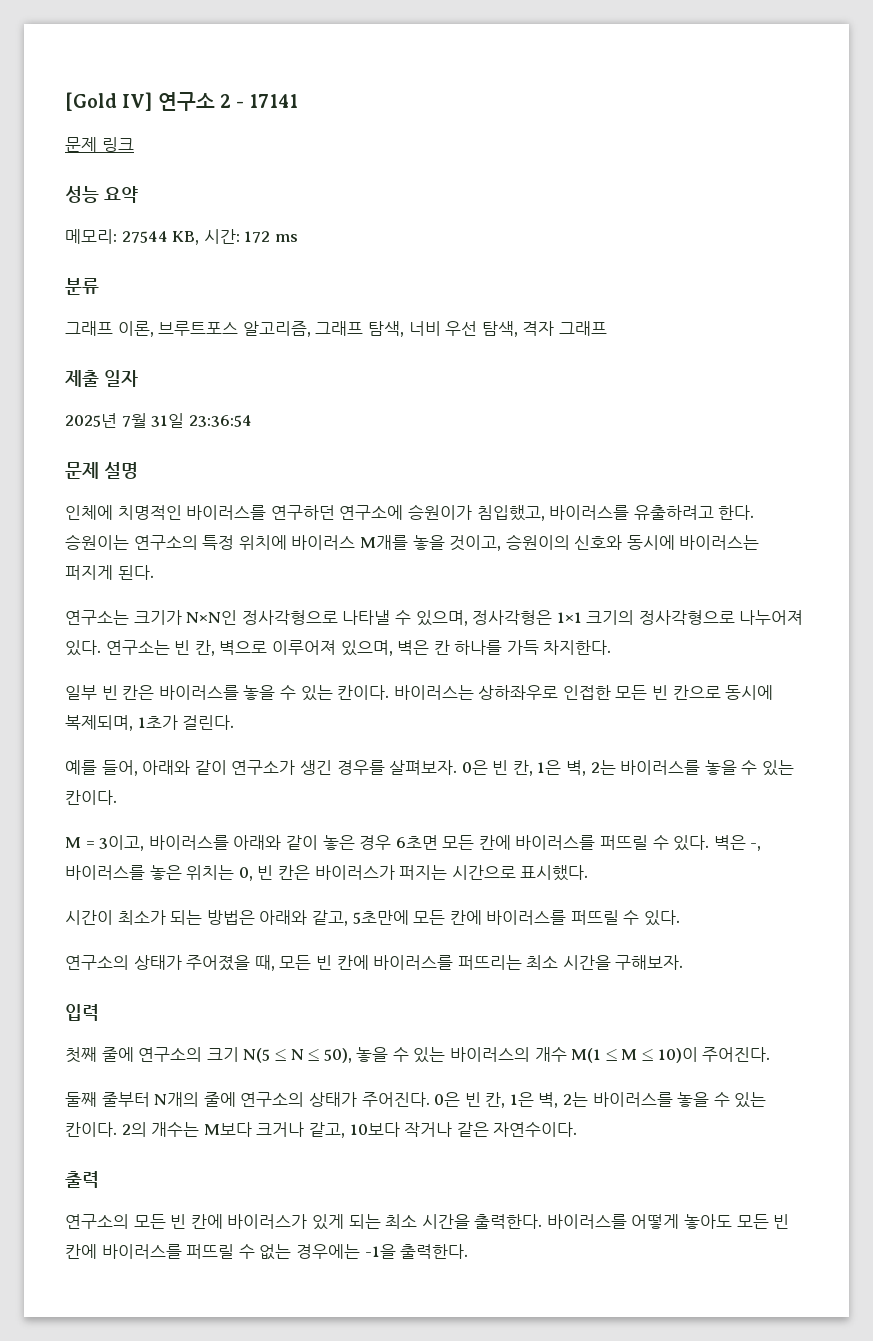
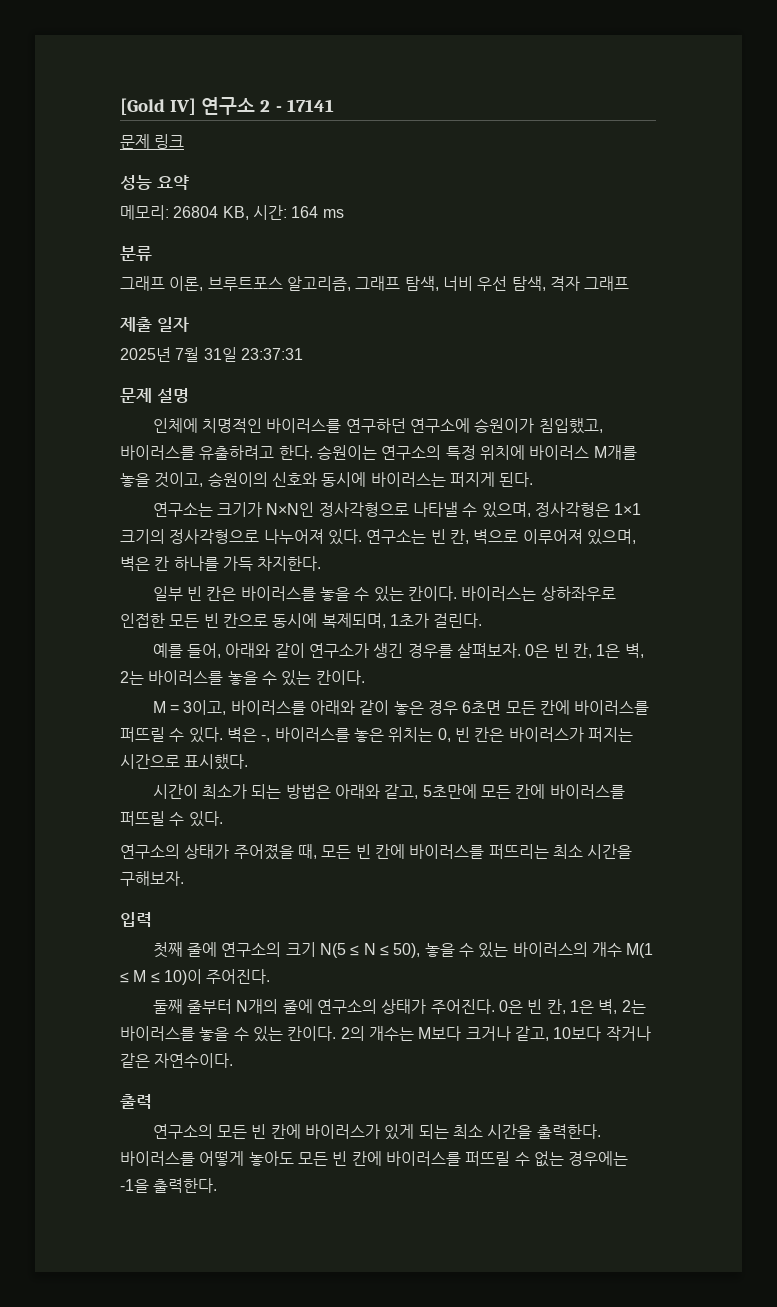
- 메모리: 27544 KB, 시간: 172 ms
+ 메모리: 26804 KB, 시간: 164 ms
- 2025년 7월 31일 23:36:54
+ 2025년 7월 31일 23:37:31

